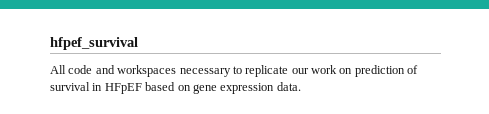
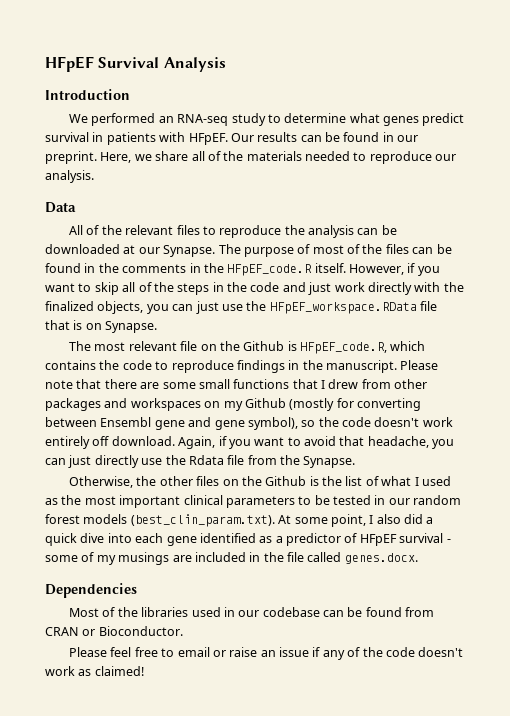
- hfpef_survival
- All code and workspaces necessary to replicate our work on prediction of survival in HFpEF based on gene expression data.
+ HFpEF Survival Analysis
+ Introduction
+ We performed an RNA-seq study to determine what genes predict survival in patients with HFpEF. Our results can be found in our preprint. Here, we share all of the materials needed to reproduce our analysis.
+ Data
+ All of the relevant files to reproduce the analysis can be downloaded at our Synapse. The purpose of most of the files can be found in the comments in the HFpEF_code.R itself. However, if you want to skip all of the steps in the code and just work directly with the finalized objects, you can just use the HFpEF_workspace.RData file that is on Synapse.
+ The most relevant file on the Github is HFpEF_code.R, which contains the code to reproduce findings in the manuscript. Please note that there are some small functions that I drew from other packages and workspaces on my Github (mostly for converting between Ensembl gene and gene symbol), so the code doesn't work entirely off download. Again, if you want to avoid that headache, you can just directly use the Rdata file from the Synapse.
+ Otherwise, the other files on the Github is the list of what I used as the most important clinical parameters to be tested in our random forest models (best_clin_param.txt). At some point, I also did a quick dive into each gene identified as a predictor of HFpEF survival - some of my musings are included in the file called genes.docx.
+ Dependencies
+ Most of the libraries used in our codebase can be found from CRAN or Bioconductor.
+ Please feel free to email or raise an issue if any of the code doesn't work as claimed!

